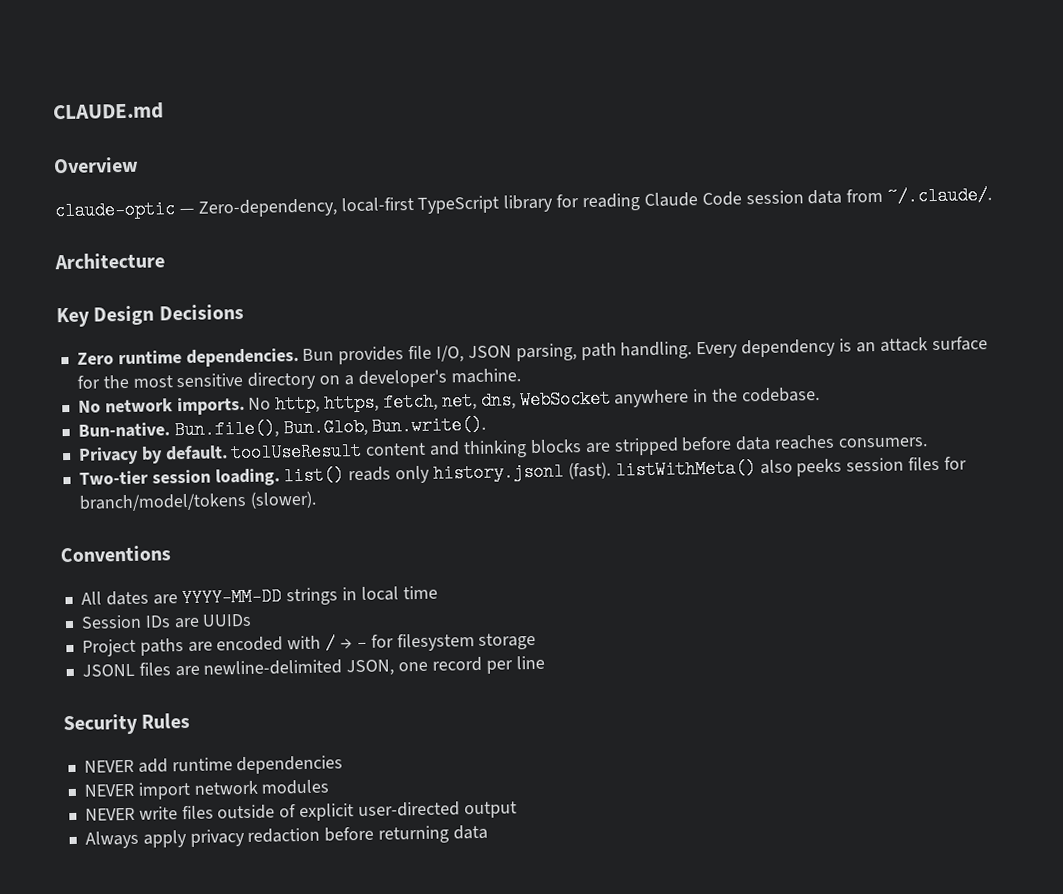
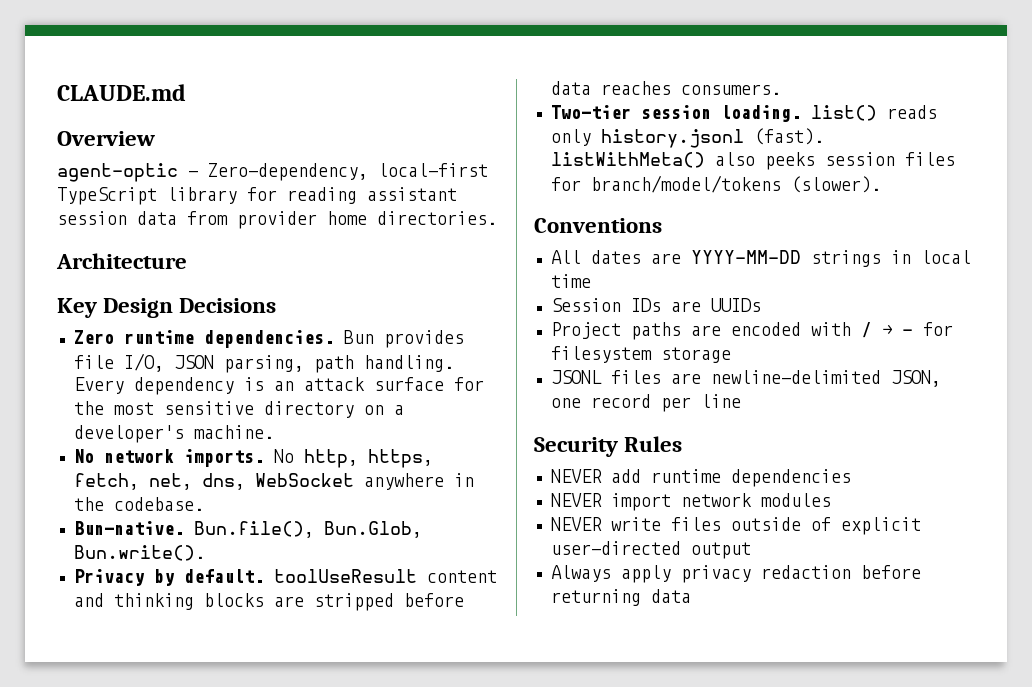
- claude-optic — Zero-dependency, local-first TypeScript library for reading Claude Code session data from ~/.claude/.
+ agent-optic — Zero-dependency, local-first TypeScript library for reading assistant session data from provider home directories.

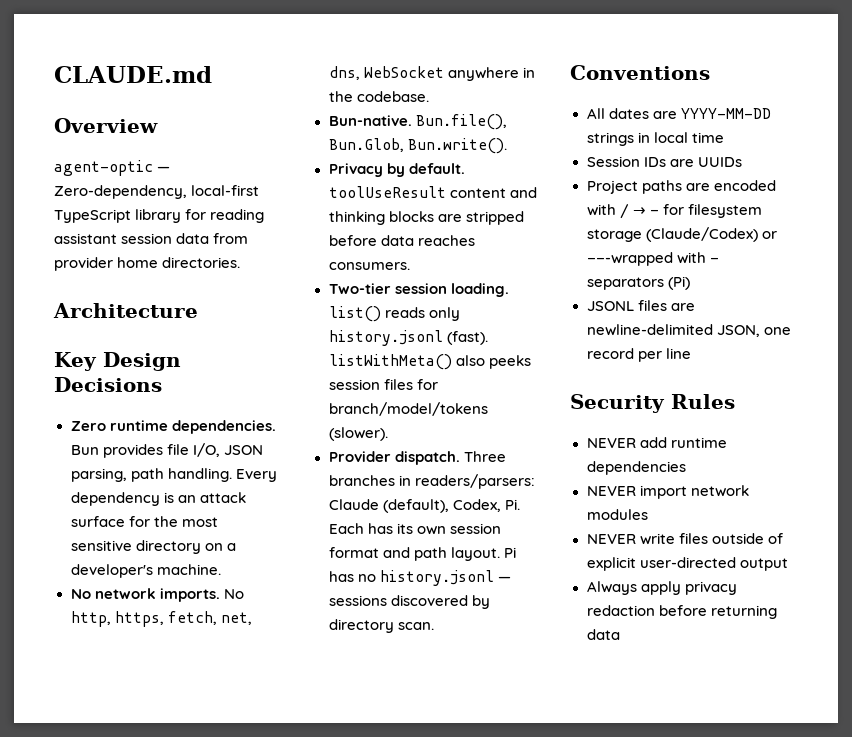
+ Provider dispatch. Three branches in readers/parsers: Claude (default), Codex, Pi. Each has its own session format and path layout. Pi has no history.jsonl — sessions discovered by directory scan.
- Project paths are encoded with / → - for filesystem storage
+ Project paths are encoded with / → - for filesystem storage (Claude/Codex) or ---wrapped with - separators (Pi)

